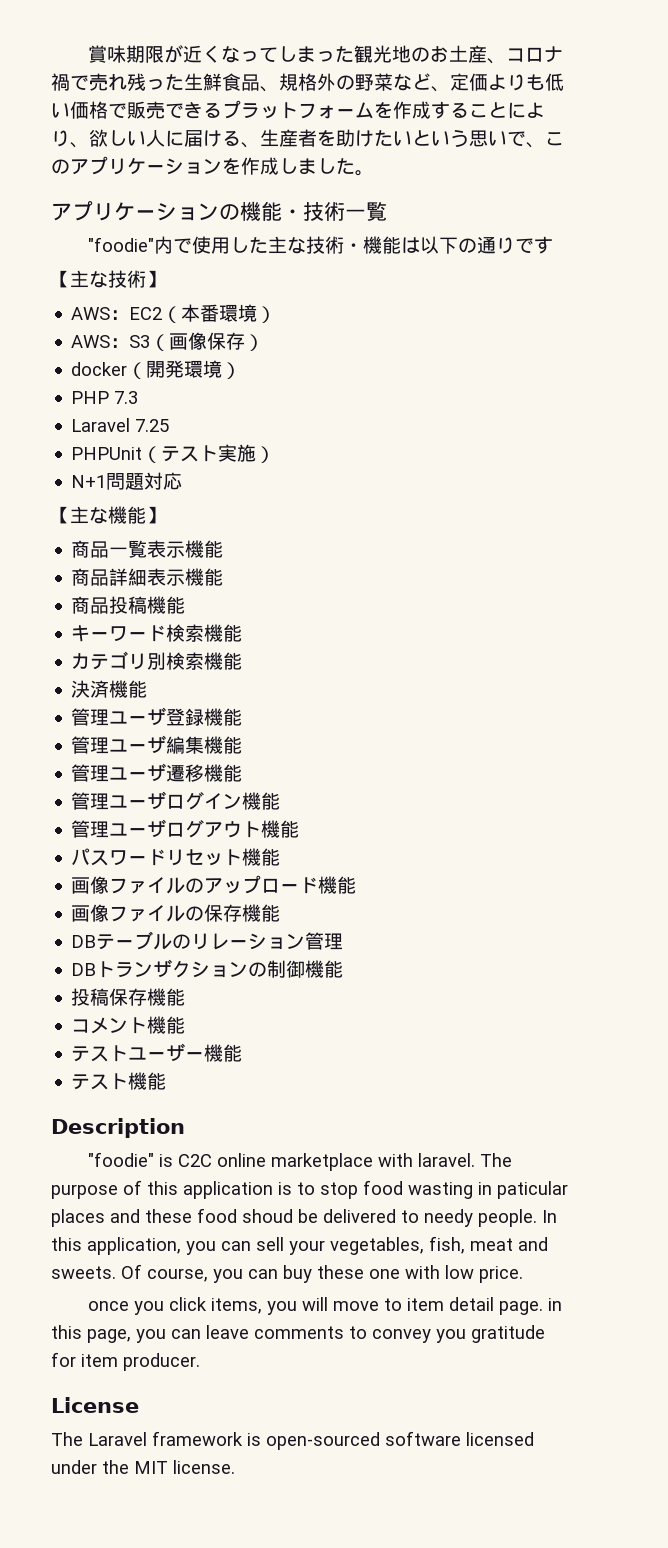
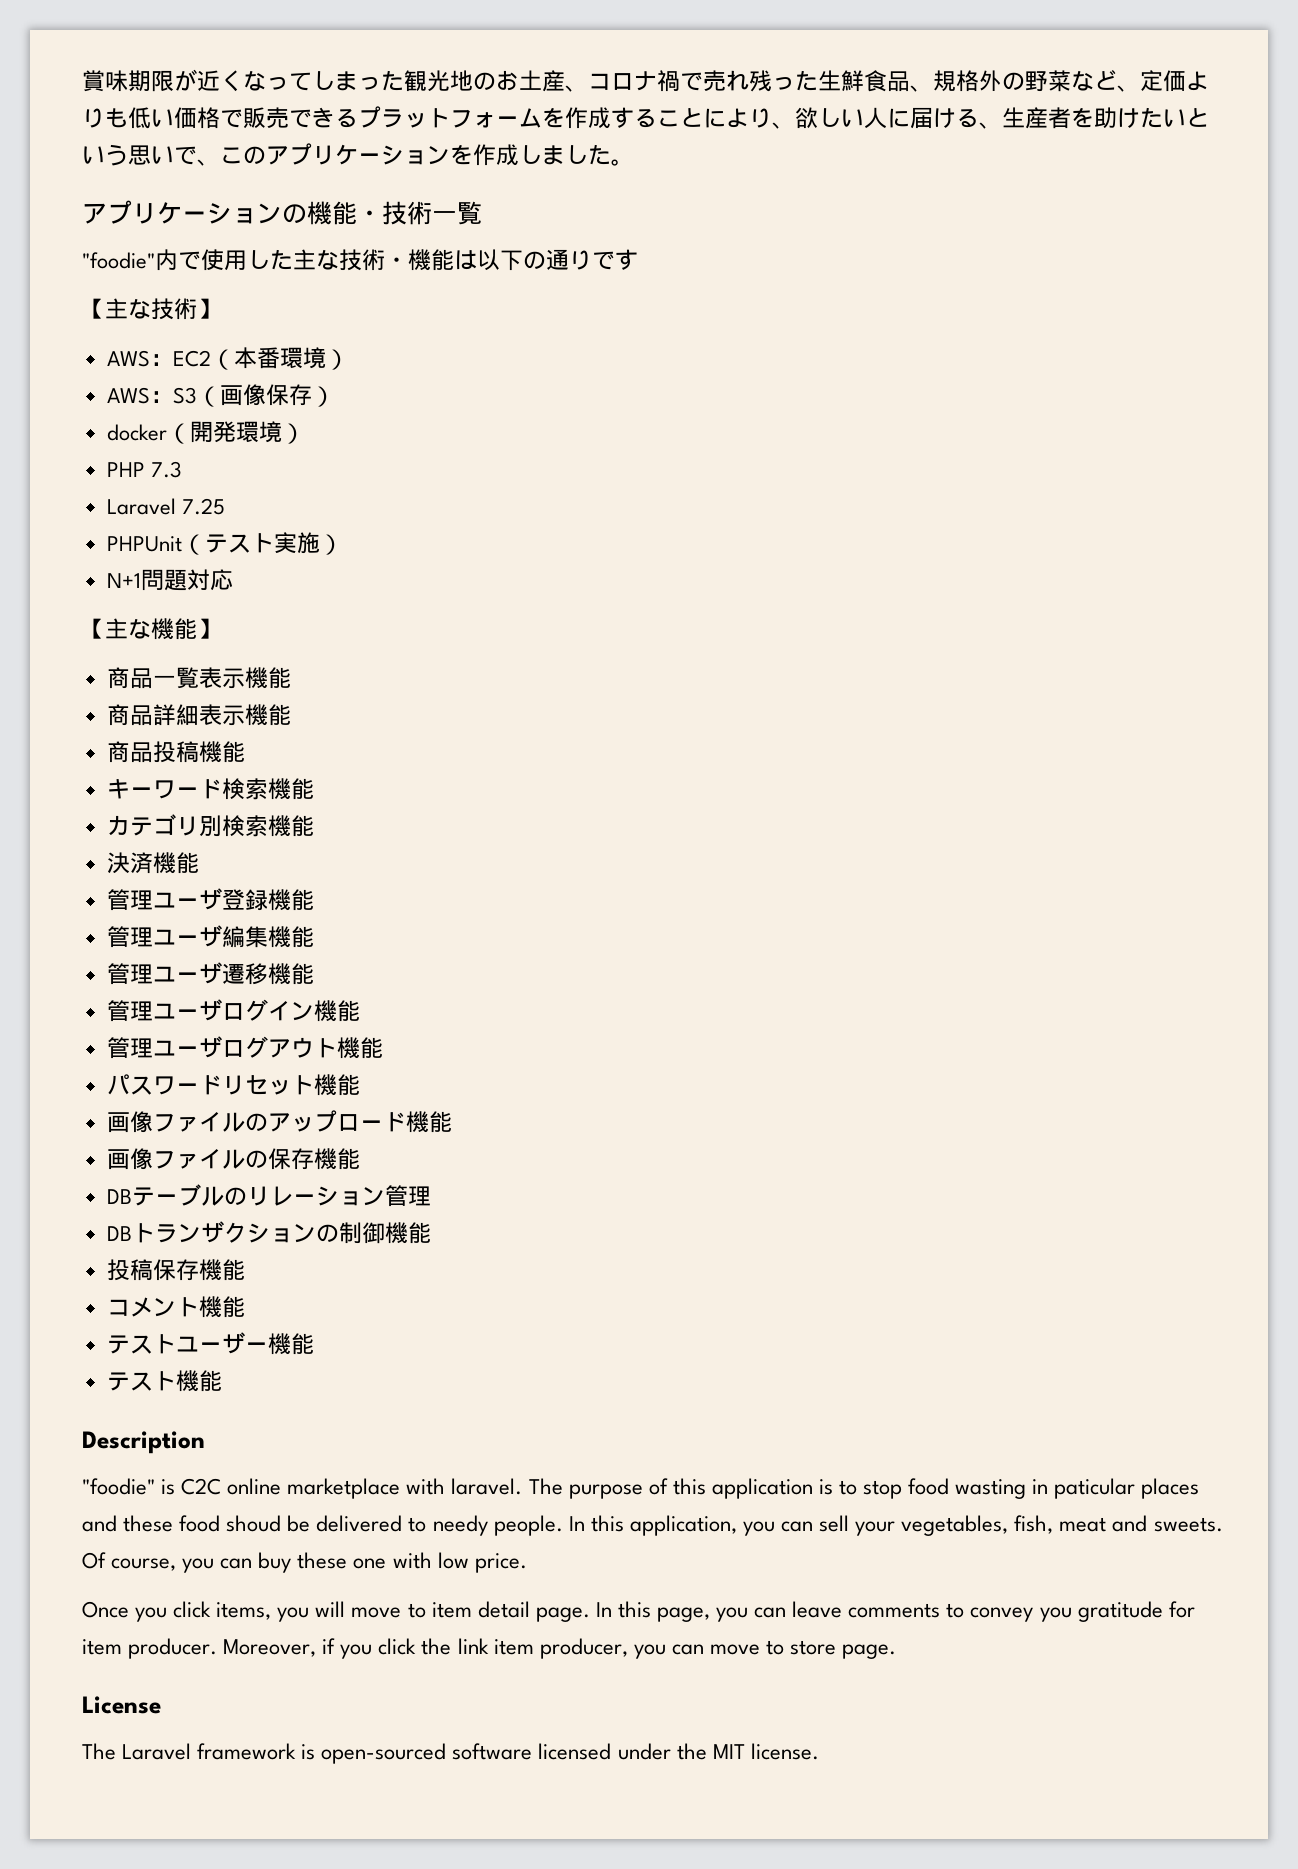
- once you click items, you will move to item detail page. in this page, you can leave comments to convey you gratitude for item producer.
+ Once you click items, you will move to item detail page. In this page, you can leave comments to convey you gratitude for item producer. Moreover, if you click the link item producer, you can move to store page.

